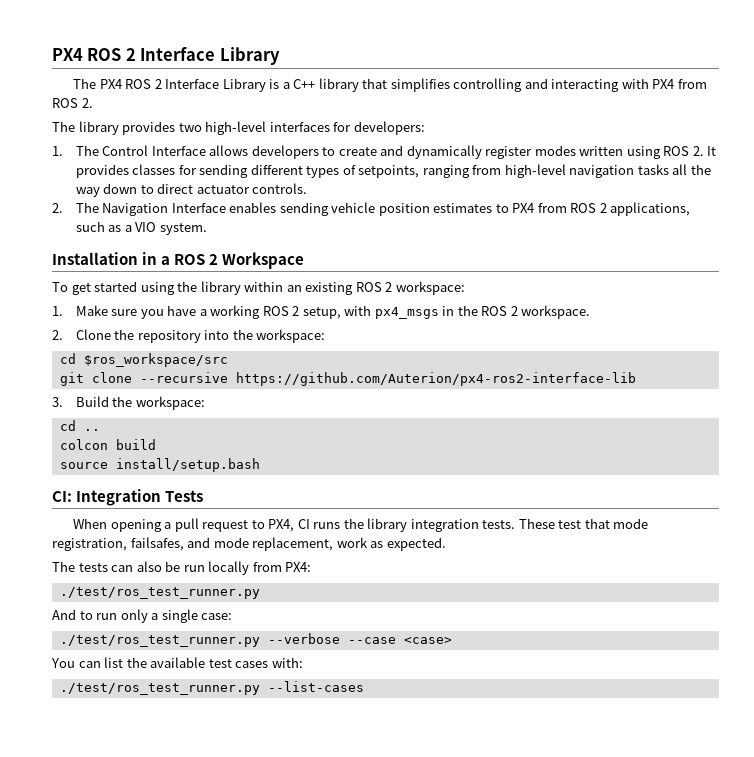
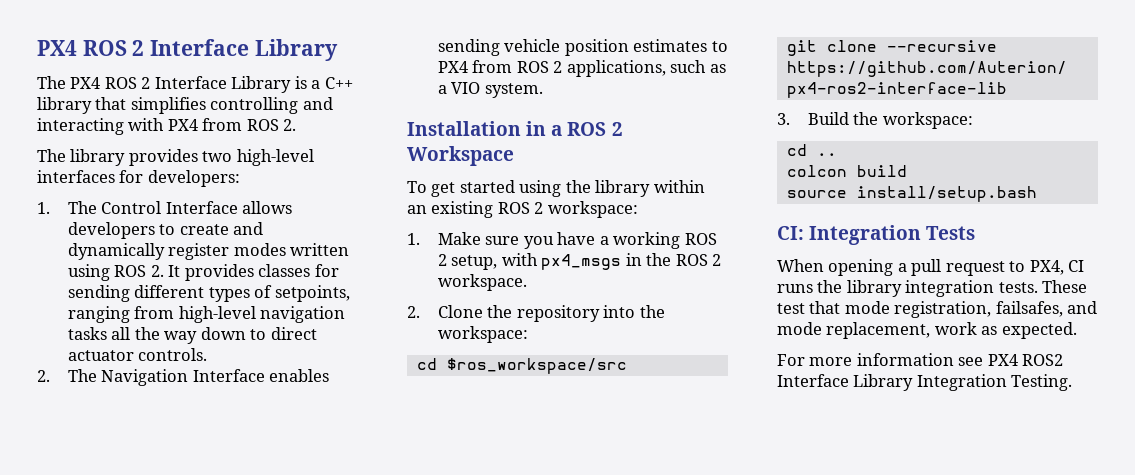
- The tests can also be run locally from PX4:
- ./test/ros_test_runner.py
- And to run only a single case:
- ./test/ros_test_runner.py --verbose --case <case>
- You can list the available test cases with:
- ./test/ros_test_runner.py --list-cases
+ For more information see PX4 ROS2 Interface Library Integration Testing.

